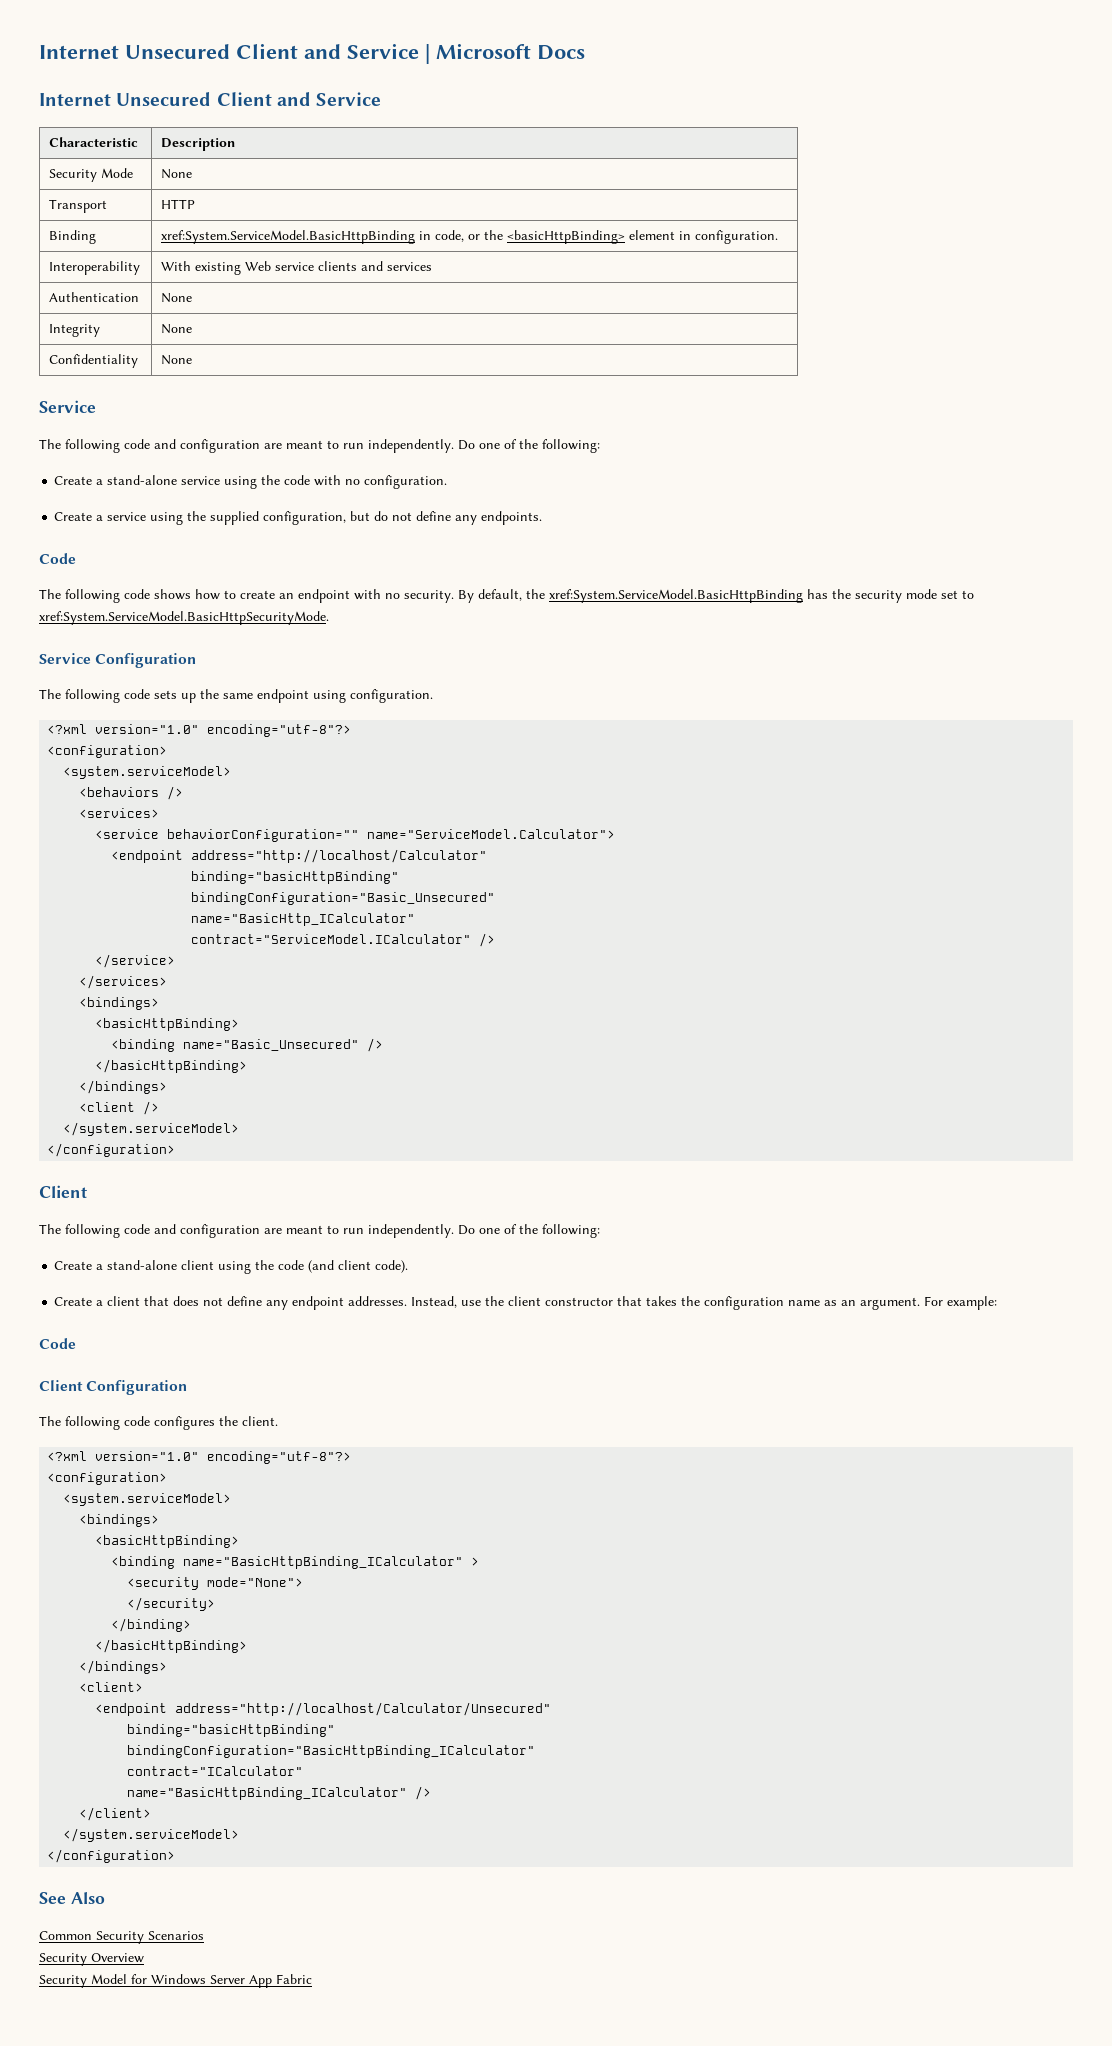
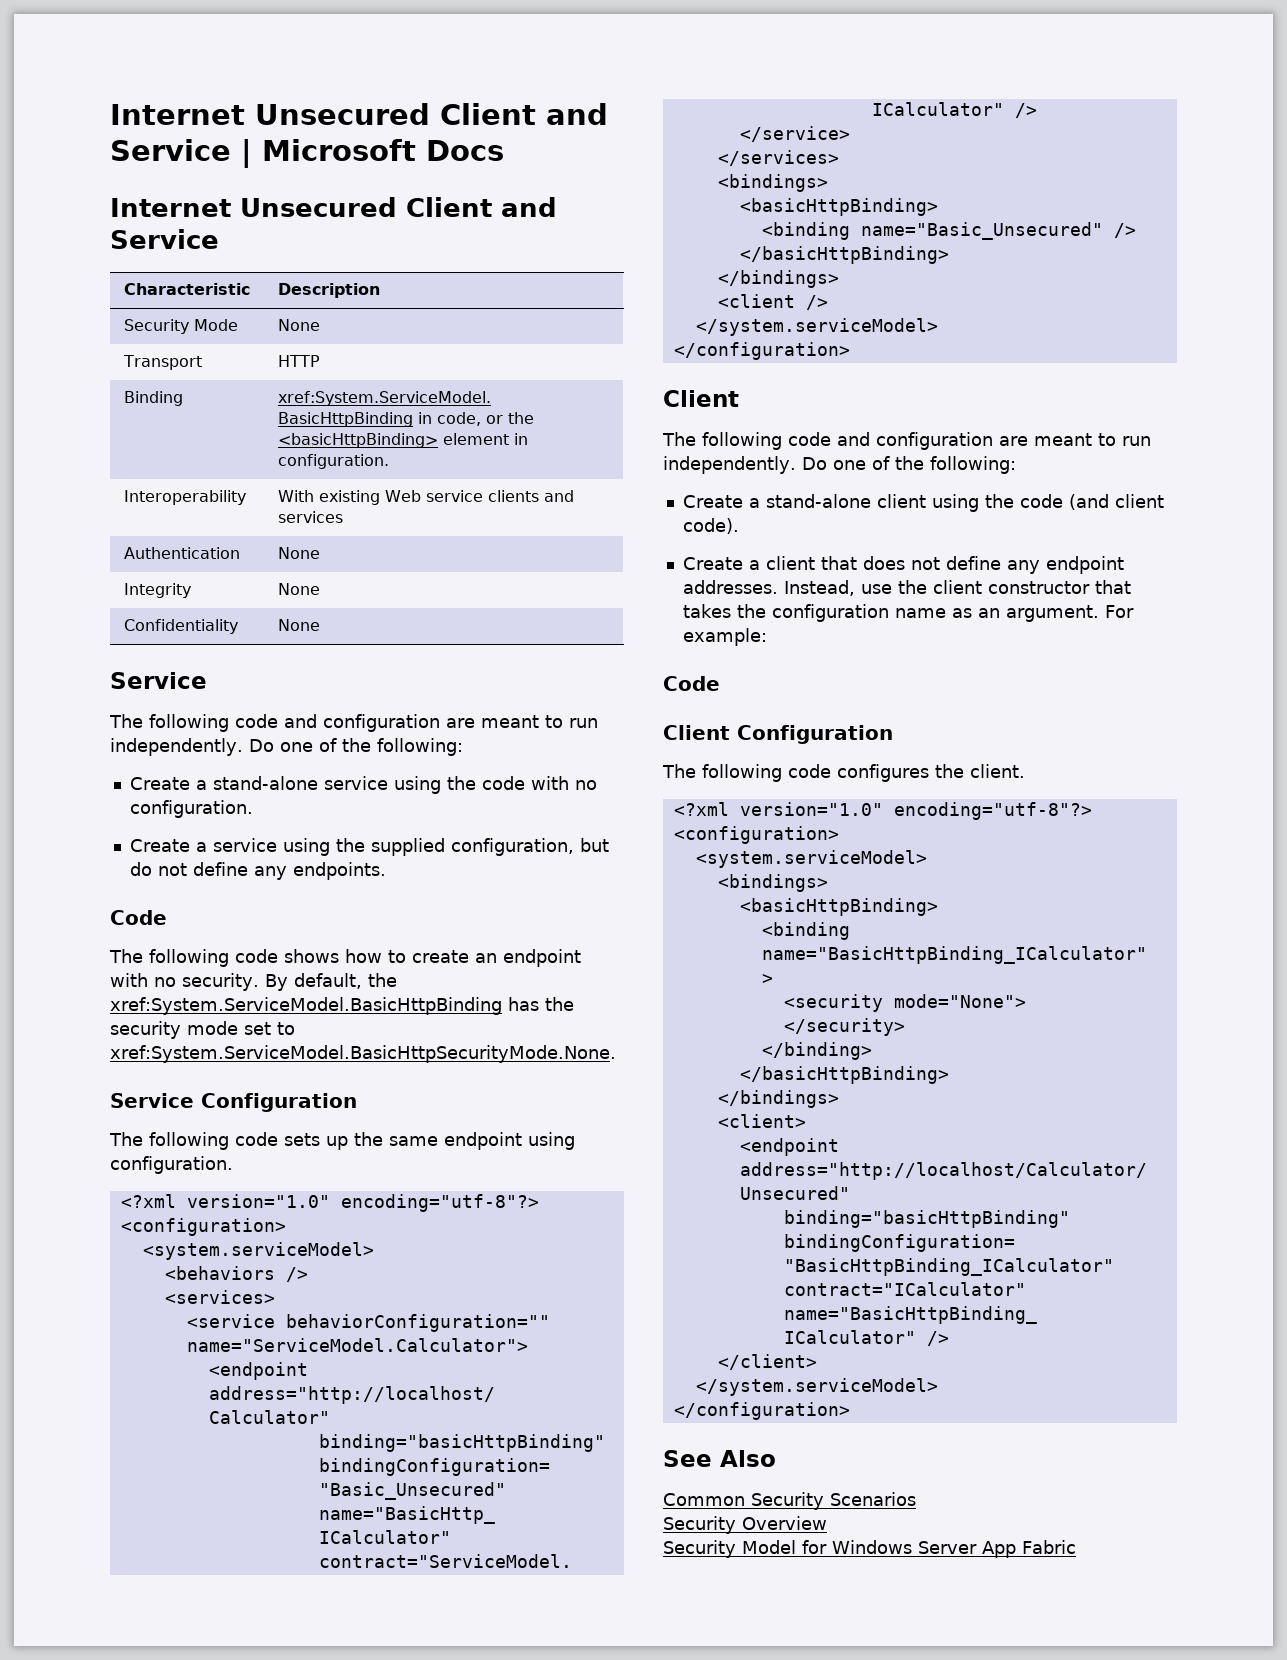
- By default, the xref:System.ServiceModel.BasicHttpBinding has the security mode set to xref:System.ServiceModel.BasicHttpSecurityMode.
+ By default, the xref:System.ServiceModel.BasicHttpBinding has the security mode set to xref:System.ServiceModel.BasicHttpSecurityMode.None.

